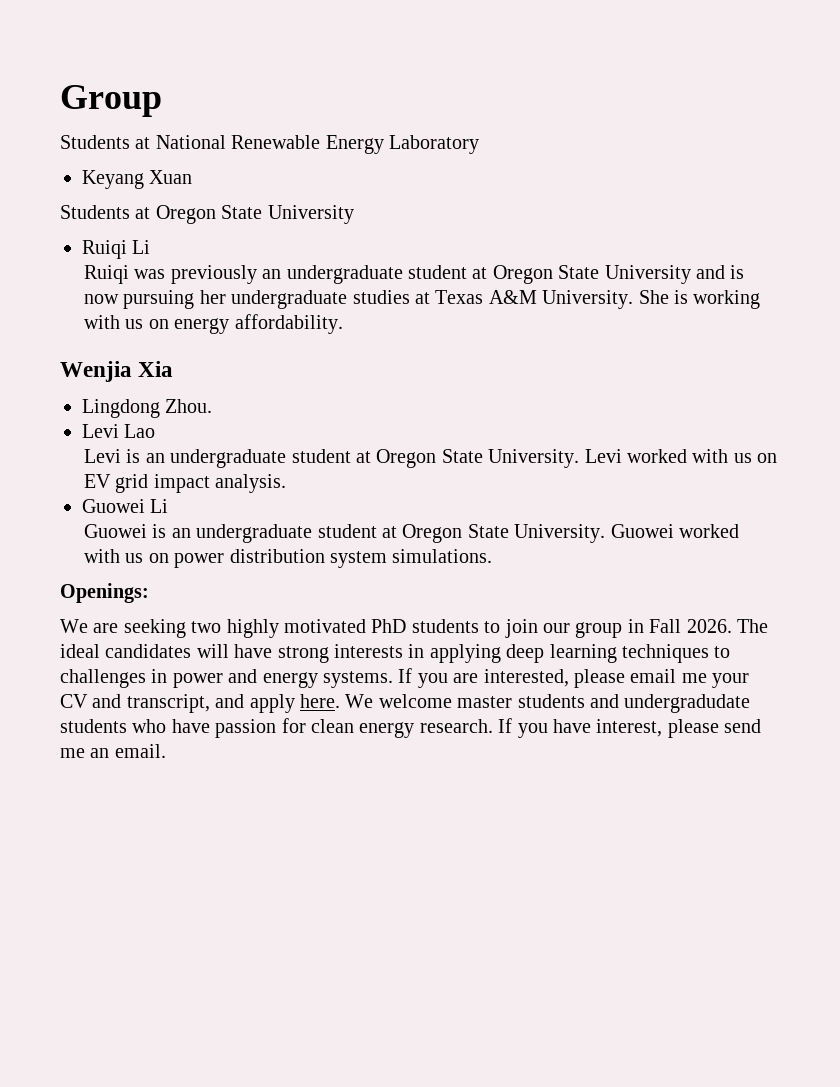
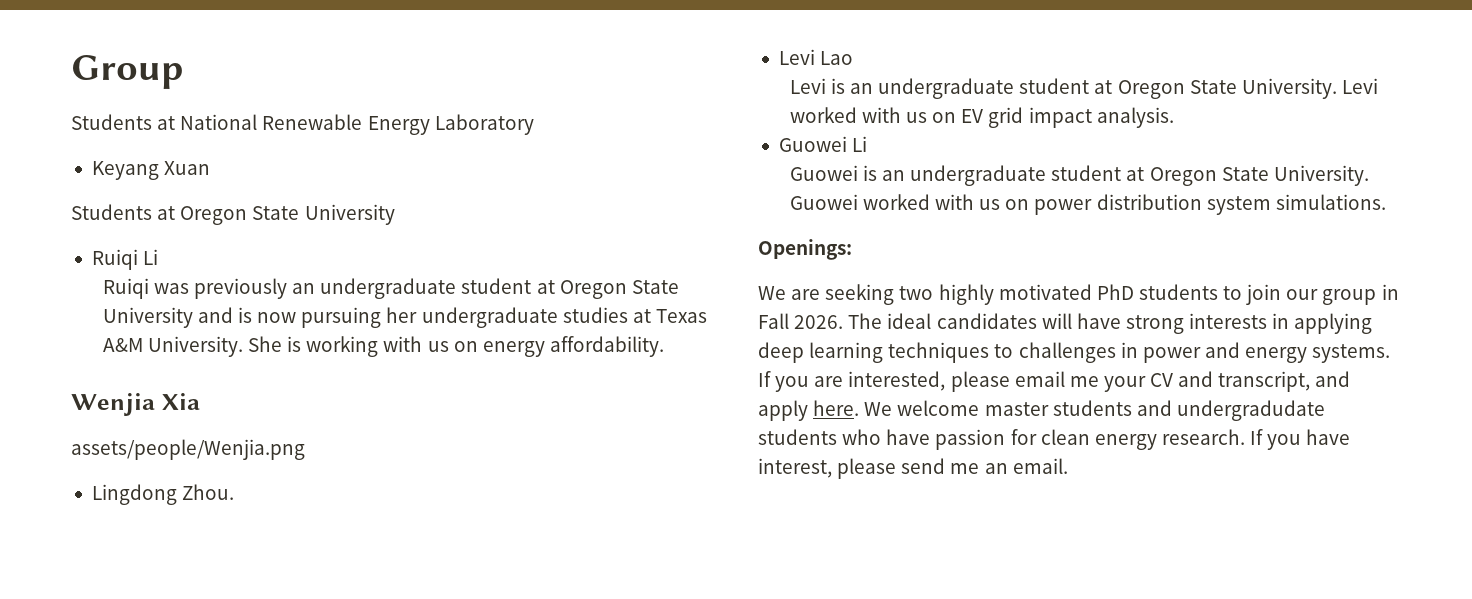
+ assets/people/Wenjia.png

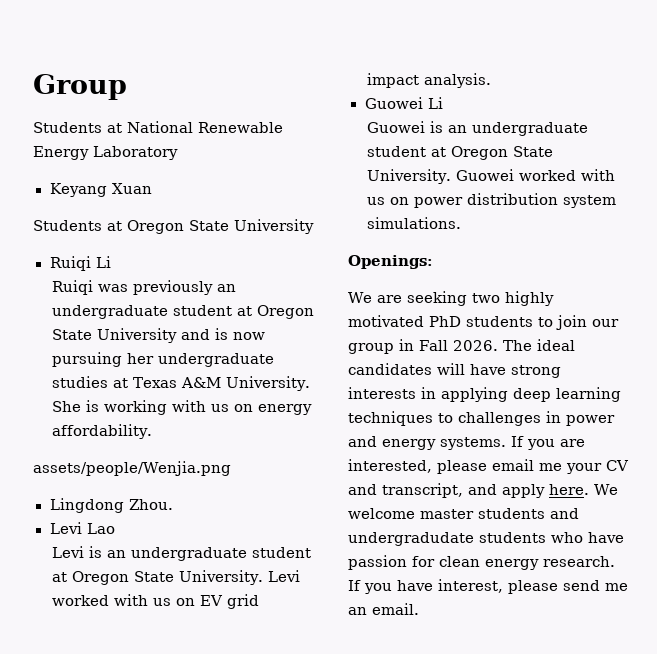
- Wenjia Xia

